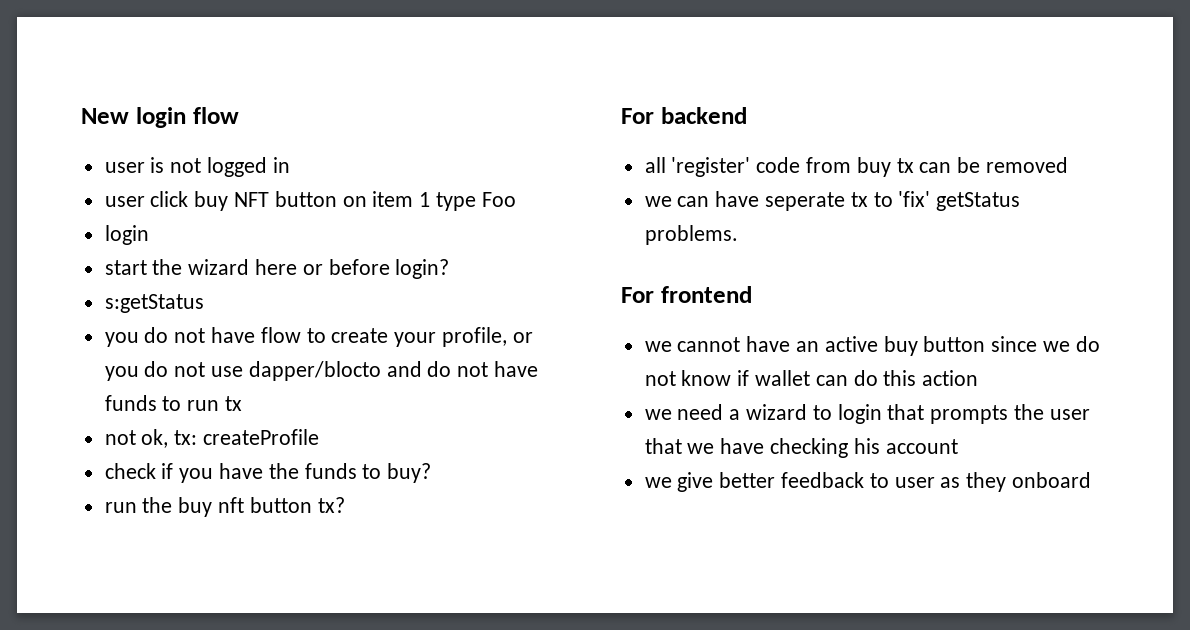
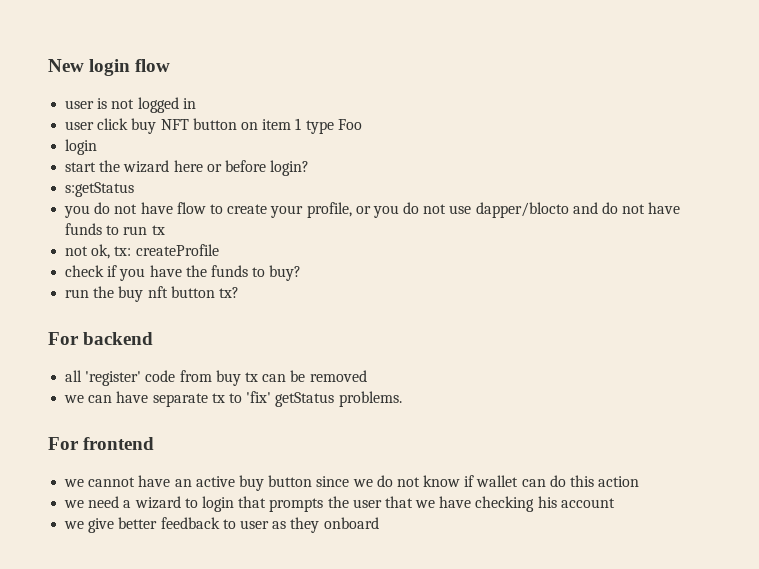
- we can have seperate tx to 'fix' getStatus problems.
+ we can have separate tx to 'fix' getStatus problems.

